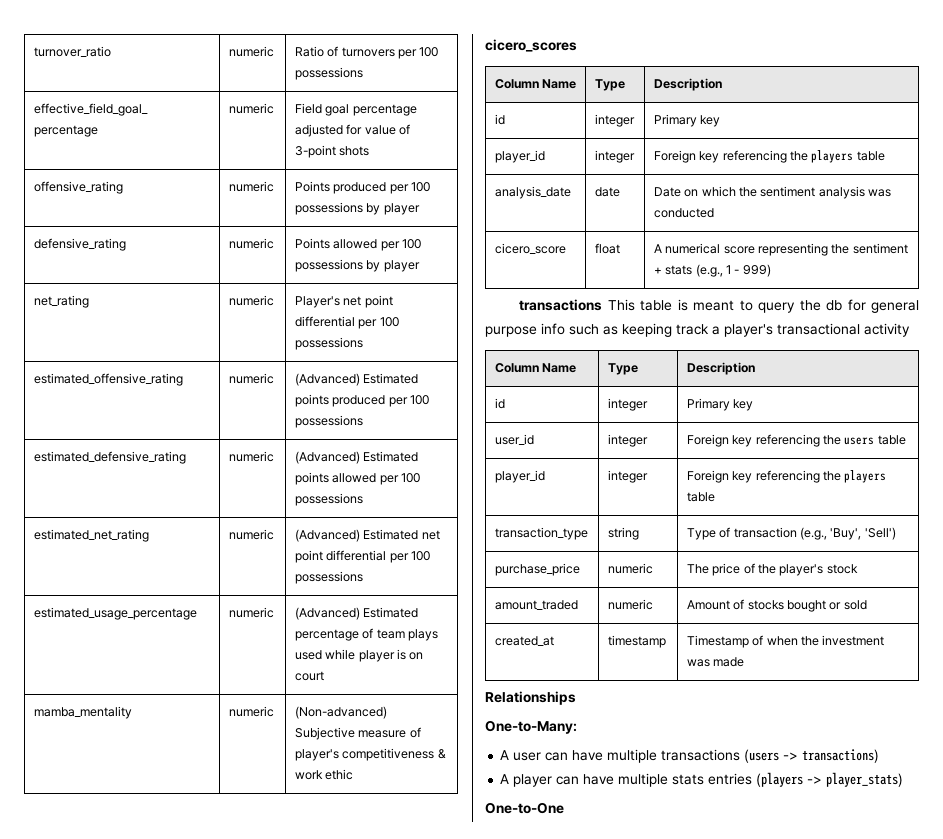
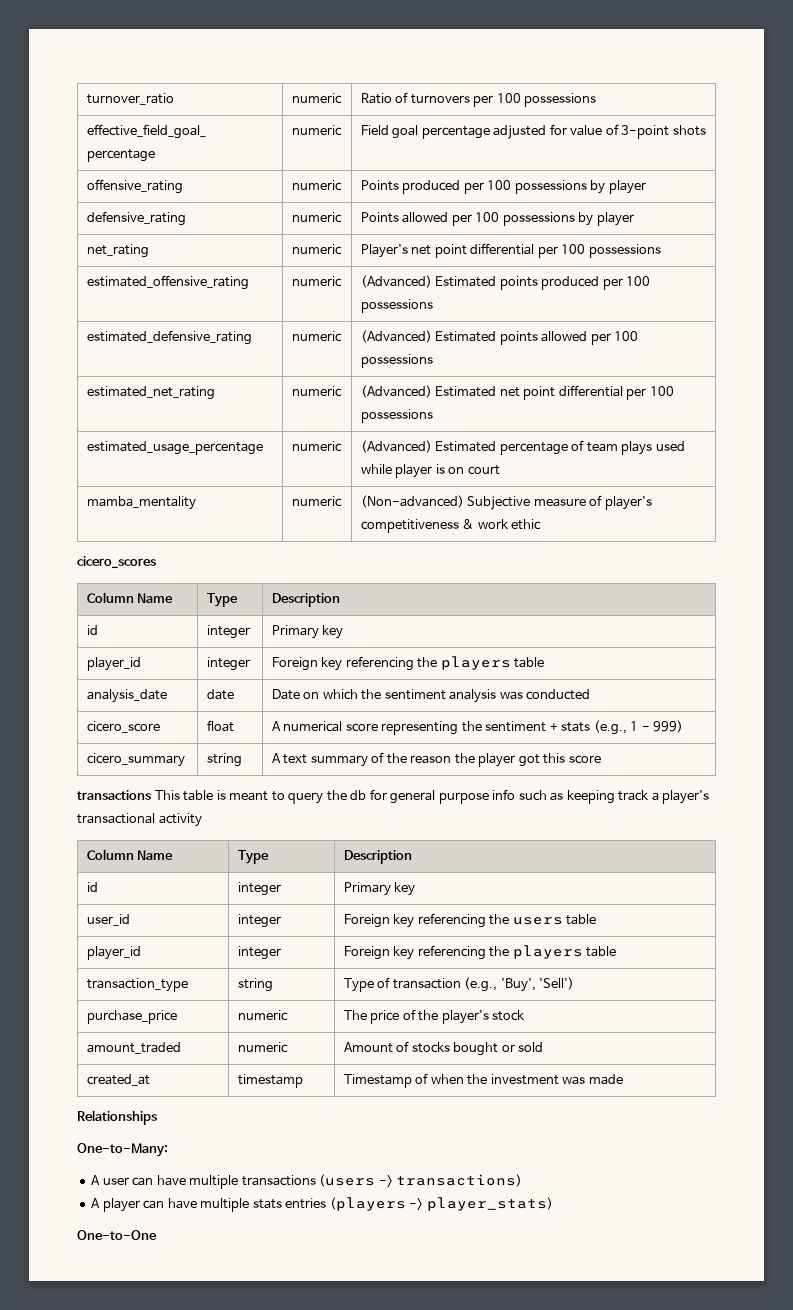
+ cicero_summary | string | A text summary of the reason the player got this score

